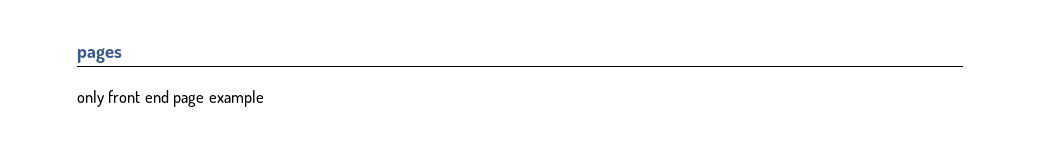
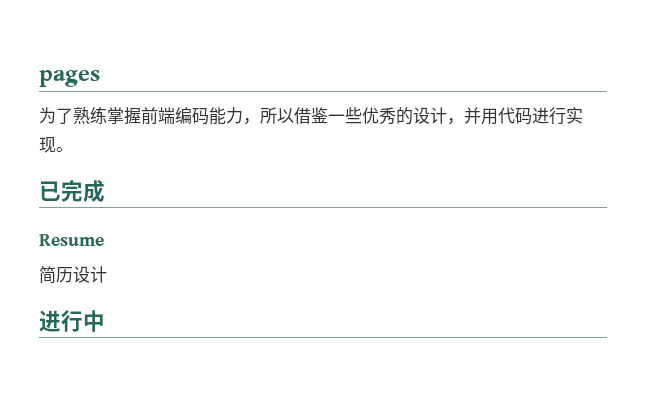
- only front end page example
+ 为了熟练掌握前端编码能力，所以借鉴一些优秀的设计，并用代码进行实现。
+ 已完成
+ Resume
+ 简历设计
+ 进行中

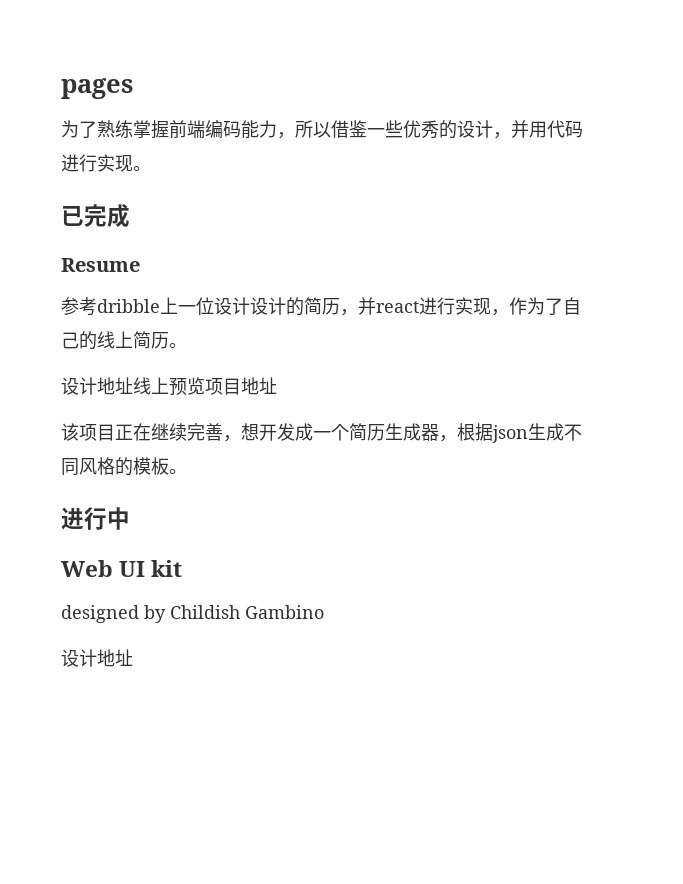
- 简历设计
+ 参考dribble上一位设计设计的简历，并react进行实现，作为了自己的线上简历。
+ 设计地址线上预览项目地址
+ 该项目正在继续完善，想开发成一个简历生成器，根据json生成不同风格的模板。
  进行中
+ Web UI kit
+ designed by Childish Gambino
+ 设计地址

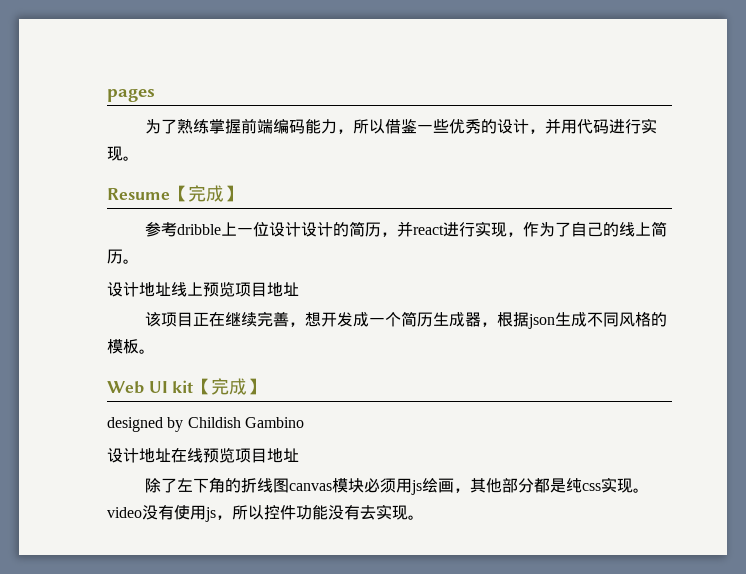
- 已完成
- Resume
+ Resume【完成】
- 进行中
- Web UI kit
+ Web UI kit【完成】
  designed by Childish Gambino
- 设计地址
+ 设计地址在线预览项目地址
+ 除了左下角的折线图canvas模块必须用js绘画，其他部分都是纯css实现。video没有使用js，所以控件功能没有去实现。

